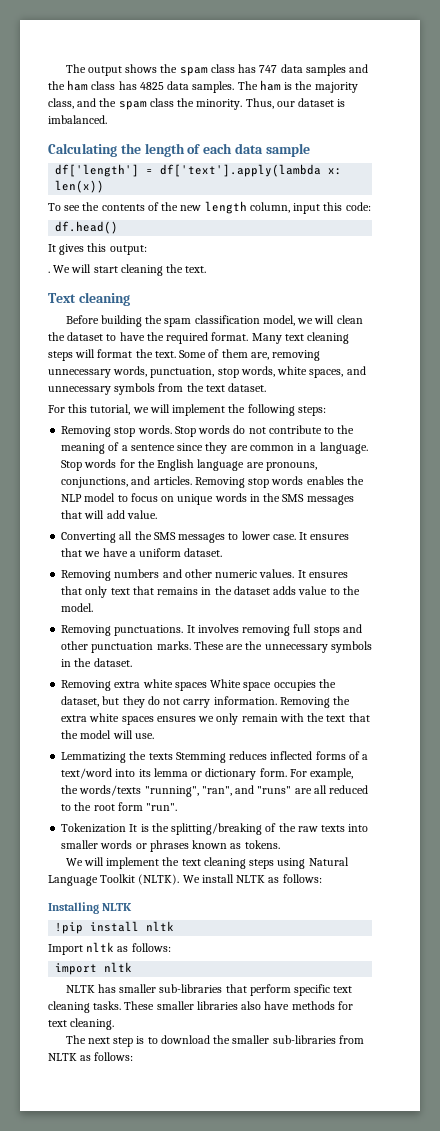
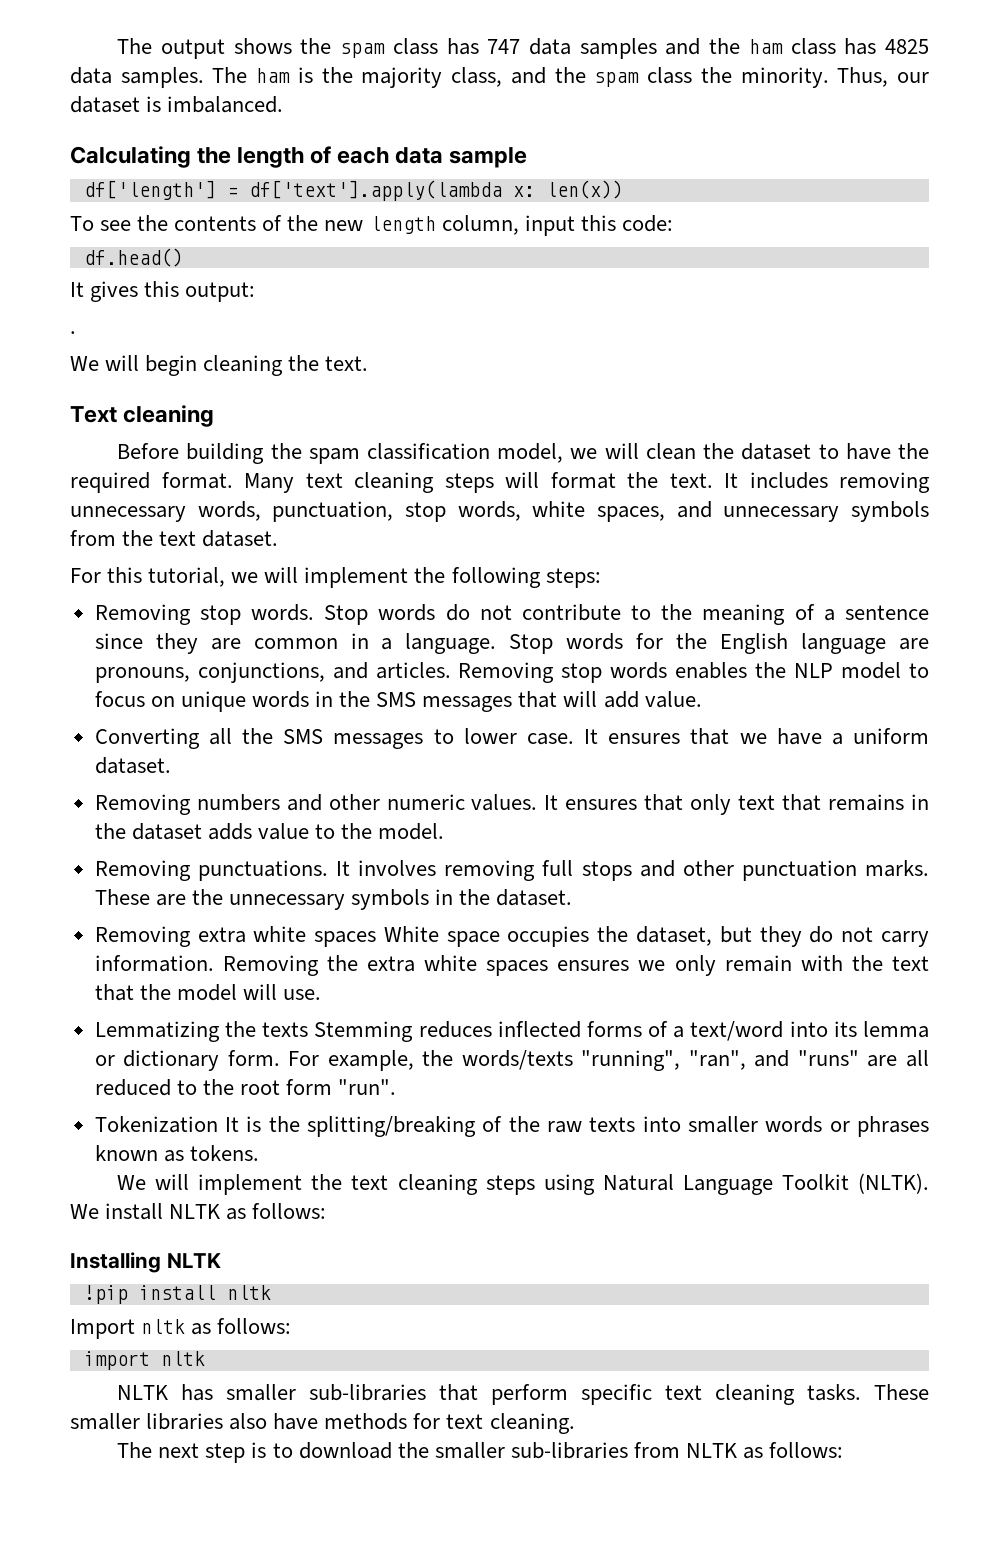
- . We will start cleaning the text.
+ .
+ We will begin cleaning the text.
- Some of them are, removing unnecessary words, punctuation, stop words, white spaces, and unnecessary symbols from the text dataset.
+ It includes removing unnecessary words, punctuation, stop words, white spaces, and unnecessary symbols from the text dataset.

